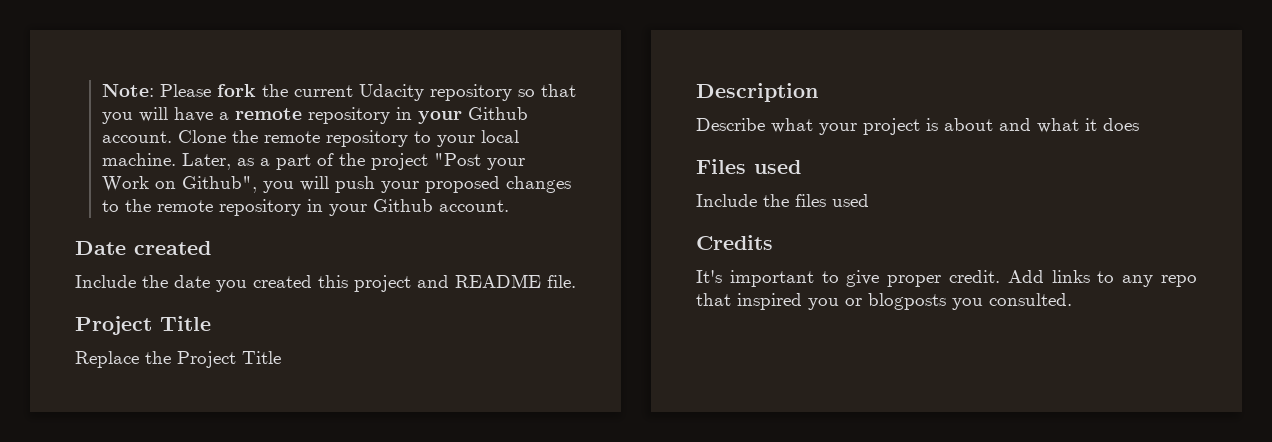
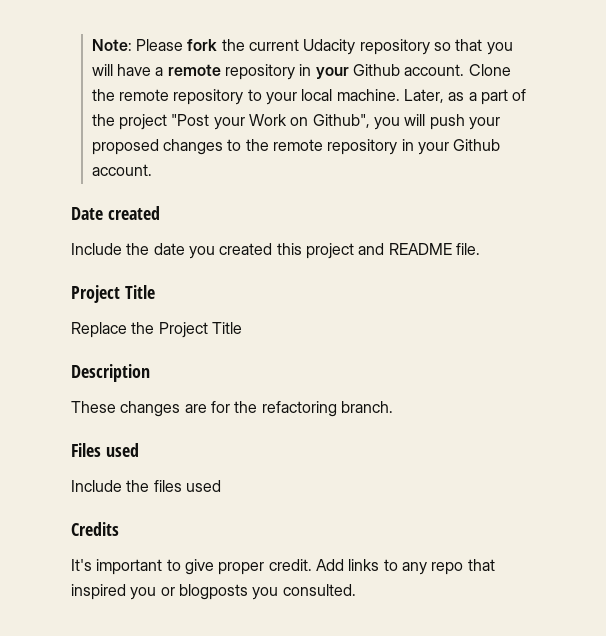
- Describe what your project is about and what it does
+ These changes are for the refactoring branch.

